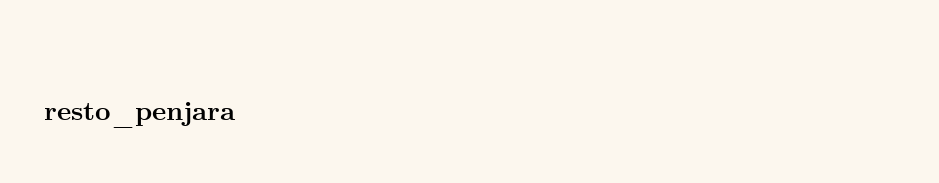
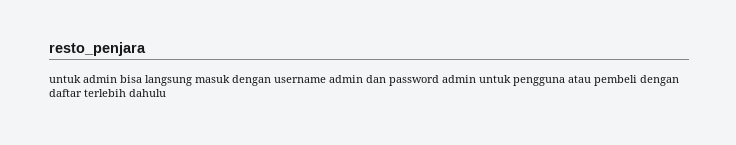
+ untuk admin bisa langsung masuk dengan username admin dan password admin untuk pengguna atau pembeli dengan daftar terlebih dahulu

